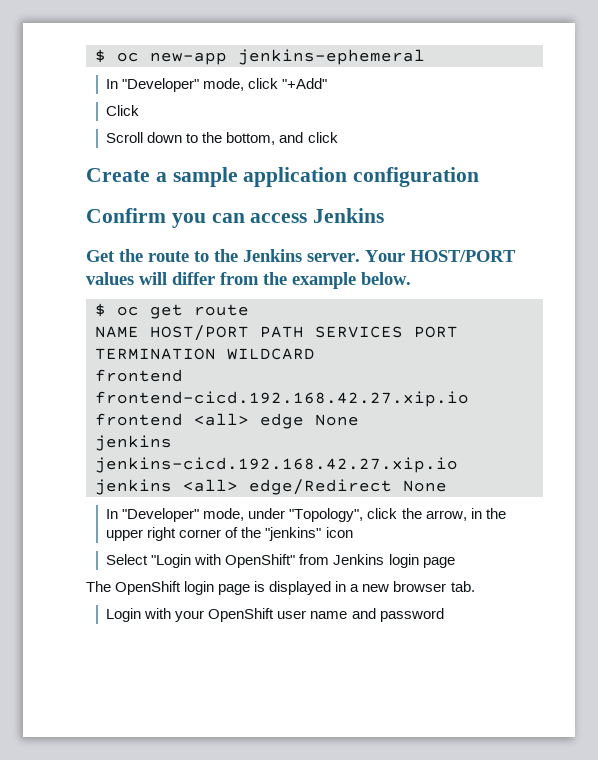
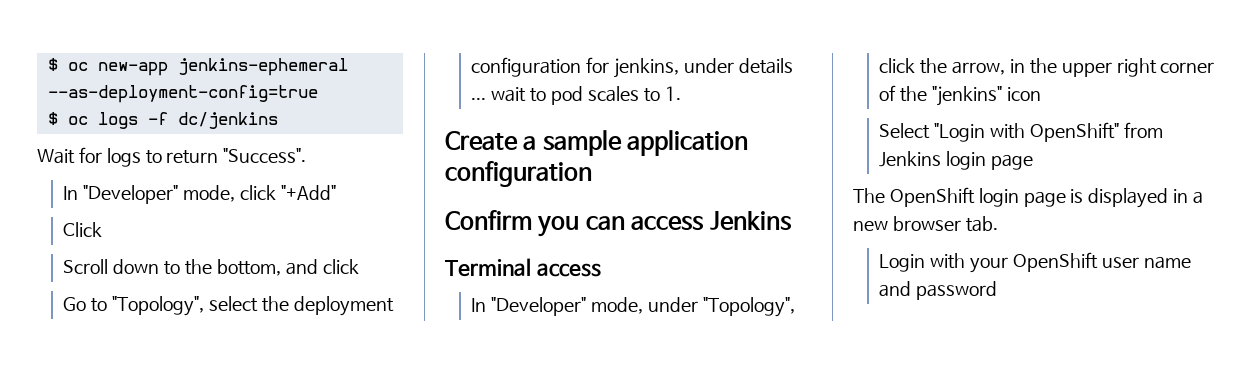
- $ oc new-app jenkins-ephemeral
+ $ oc new-app jenkins-ephemeral --as-deployment-config=true
+ $ oc logs -f dc/jenkins
+ Wait for logs to return "Success".
+ Go to "Topology", select the deployment configuration for jenkins, under details ... wait to pod scales to 1.
- Get the route to the Jenkins server. Your HOST/PORT values will differ from the example below.
- $ oc get route
- NAME HOST/PORT PATH SERVICES PORT TERMINATION WILDCARD
- frontend frontend-cicd.192.168.42.27.xip.io frontend <all> edge None
- jenkins jenkins-cicd.192.168.42.27.xip.io jenkins <all> edge/Redirect None
+ Terminal access

